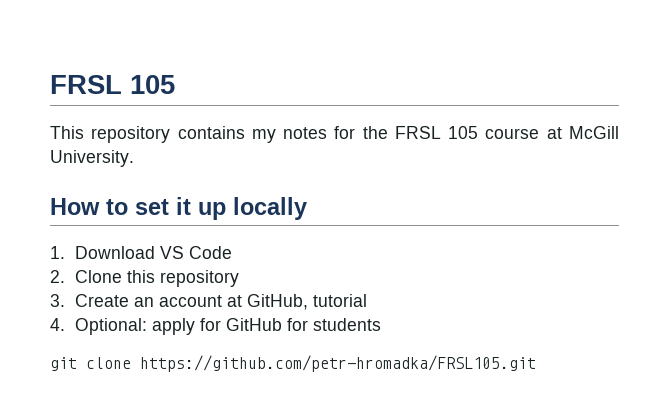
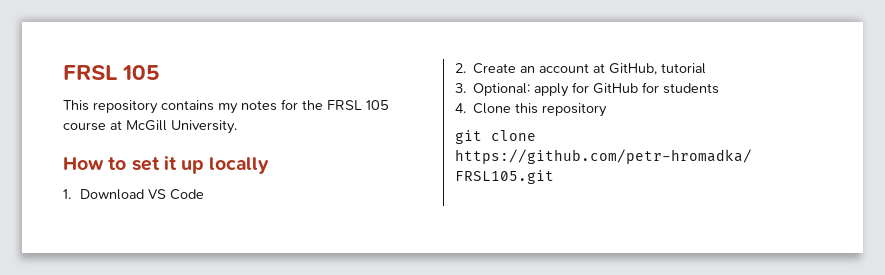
- 2. Clone this repository
- 3. Create an account at GitHub, tutorial
+ 2. Create an account at GitHub, tutorial
- 4. Optional: apply for GitHub for students
+ 3. Optional: apply for GitHub for students
+ 4. Clone this repository

